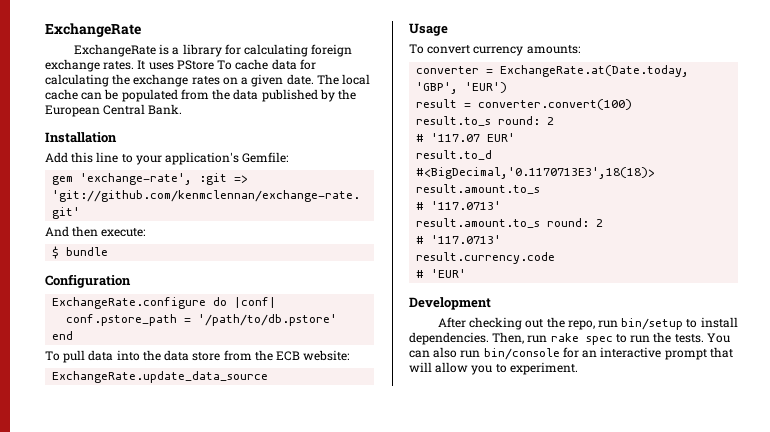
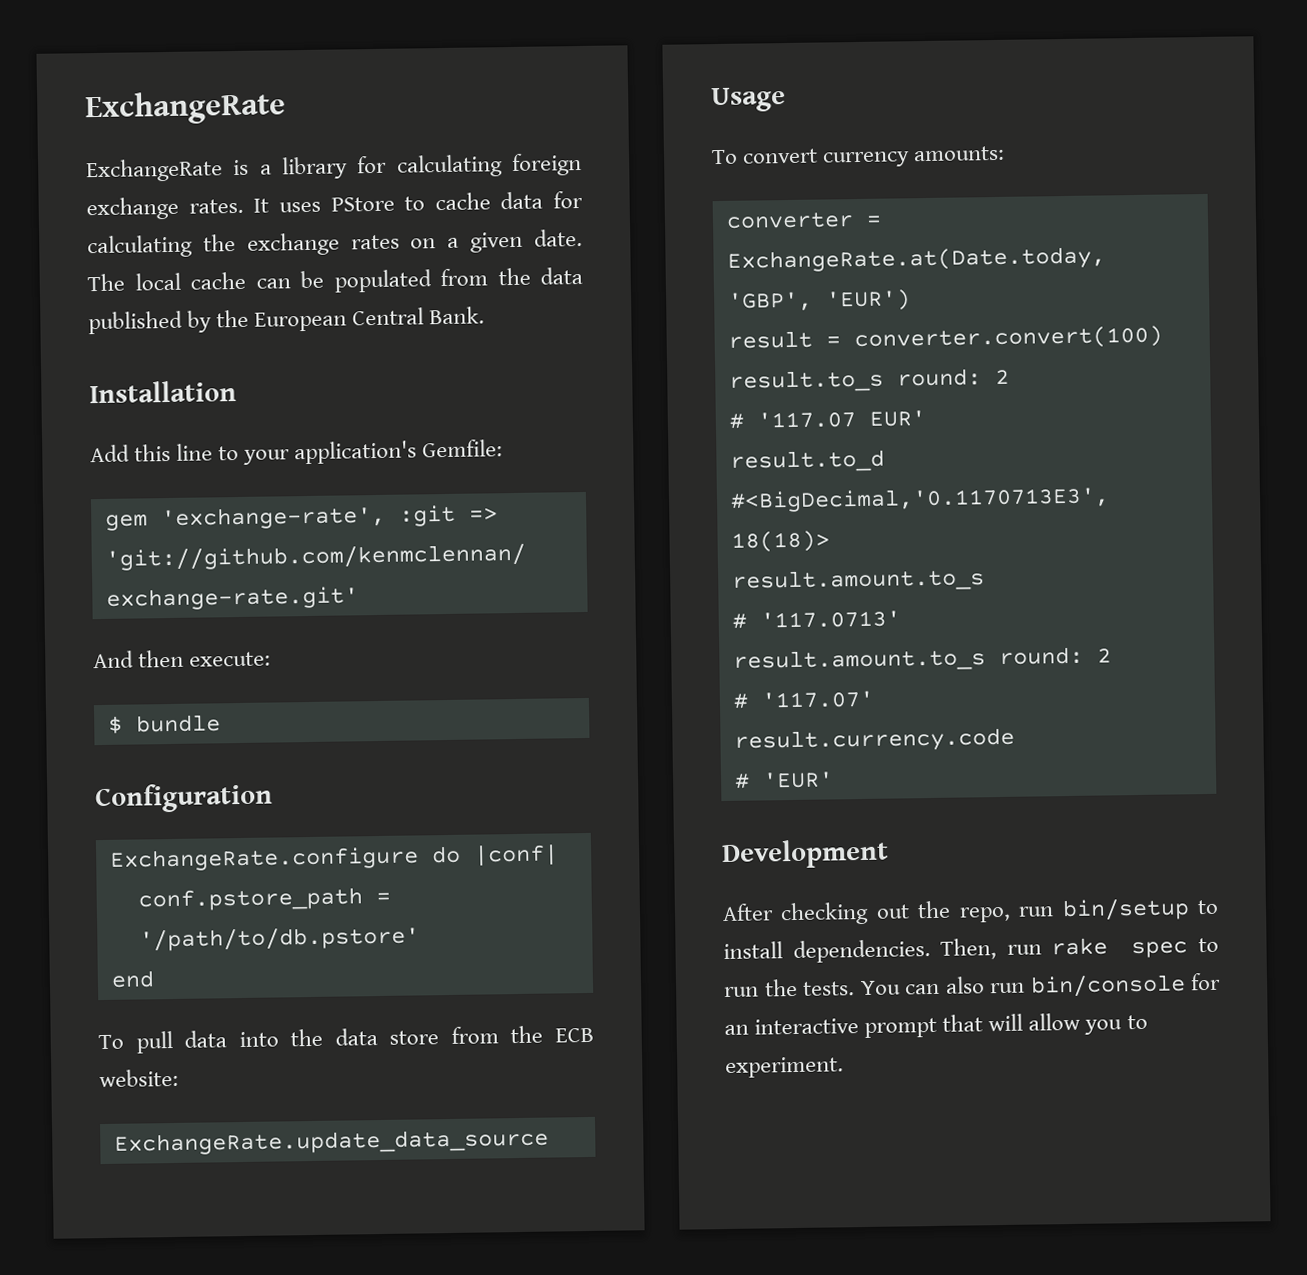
- It uses PStore To cache data for calculating the exchange rates on a given date.
+ It uses PStore to cache data for calculating the exchange rates on a given date.
  result.amount.to_s round: 2
- # '117.0713'
+ # '117.07'

